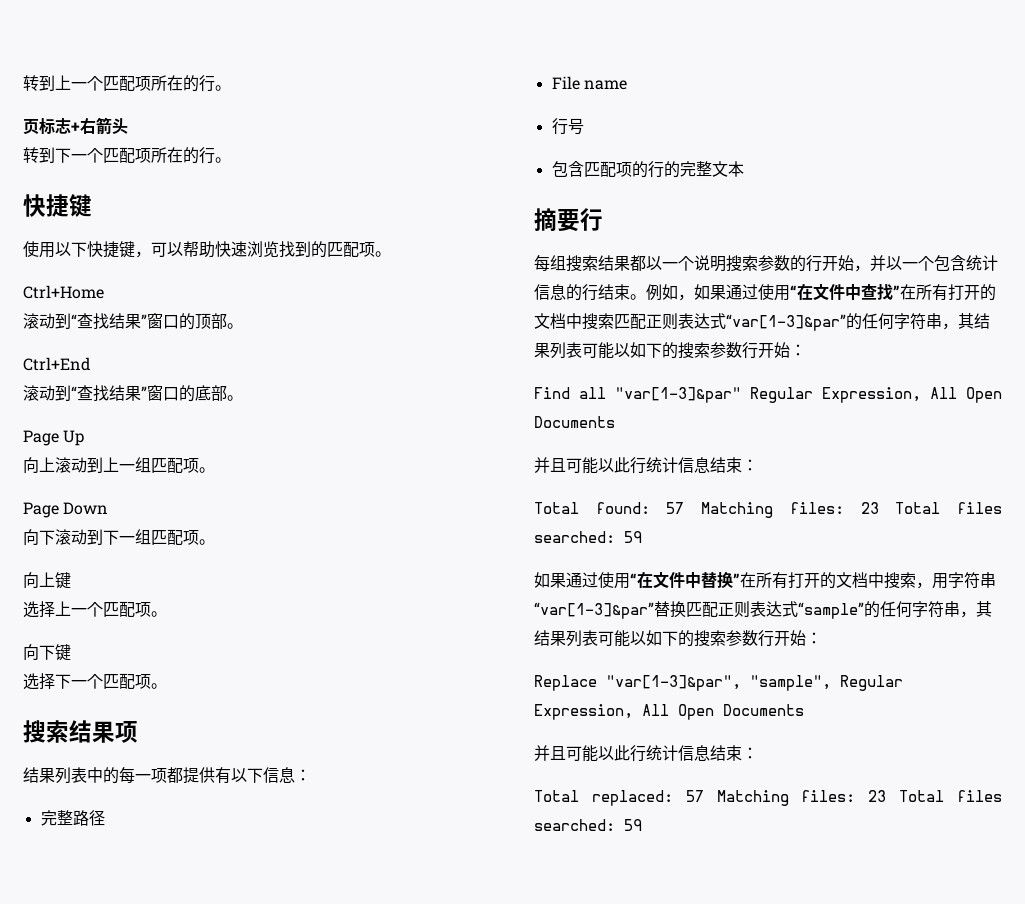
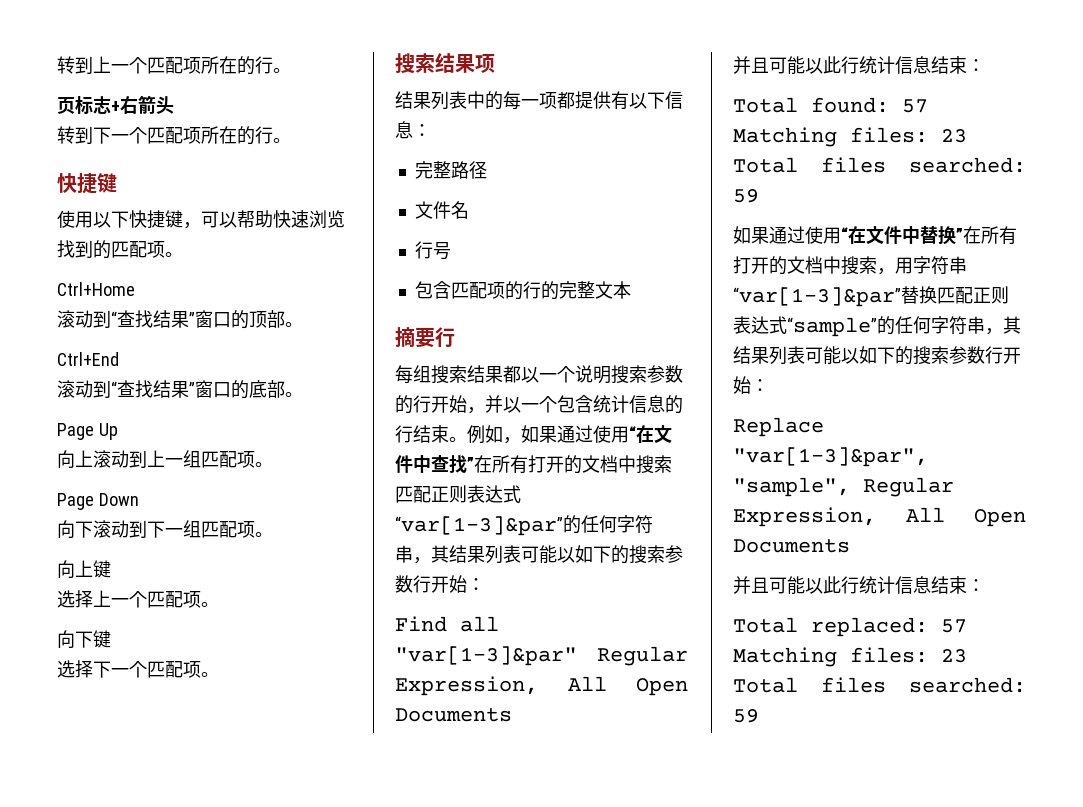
- File name
+ 文件名

